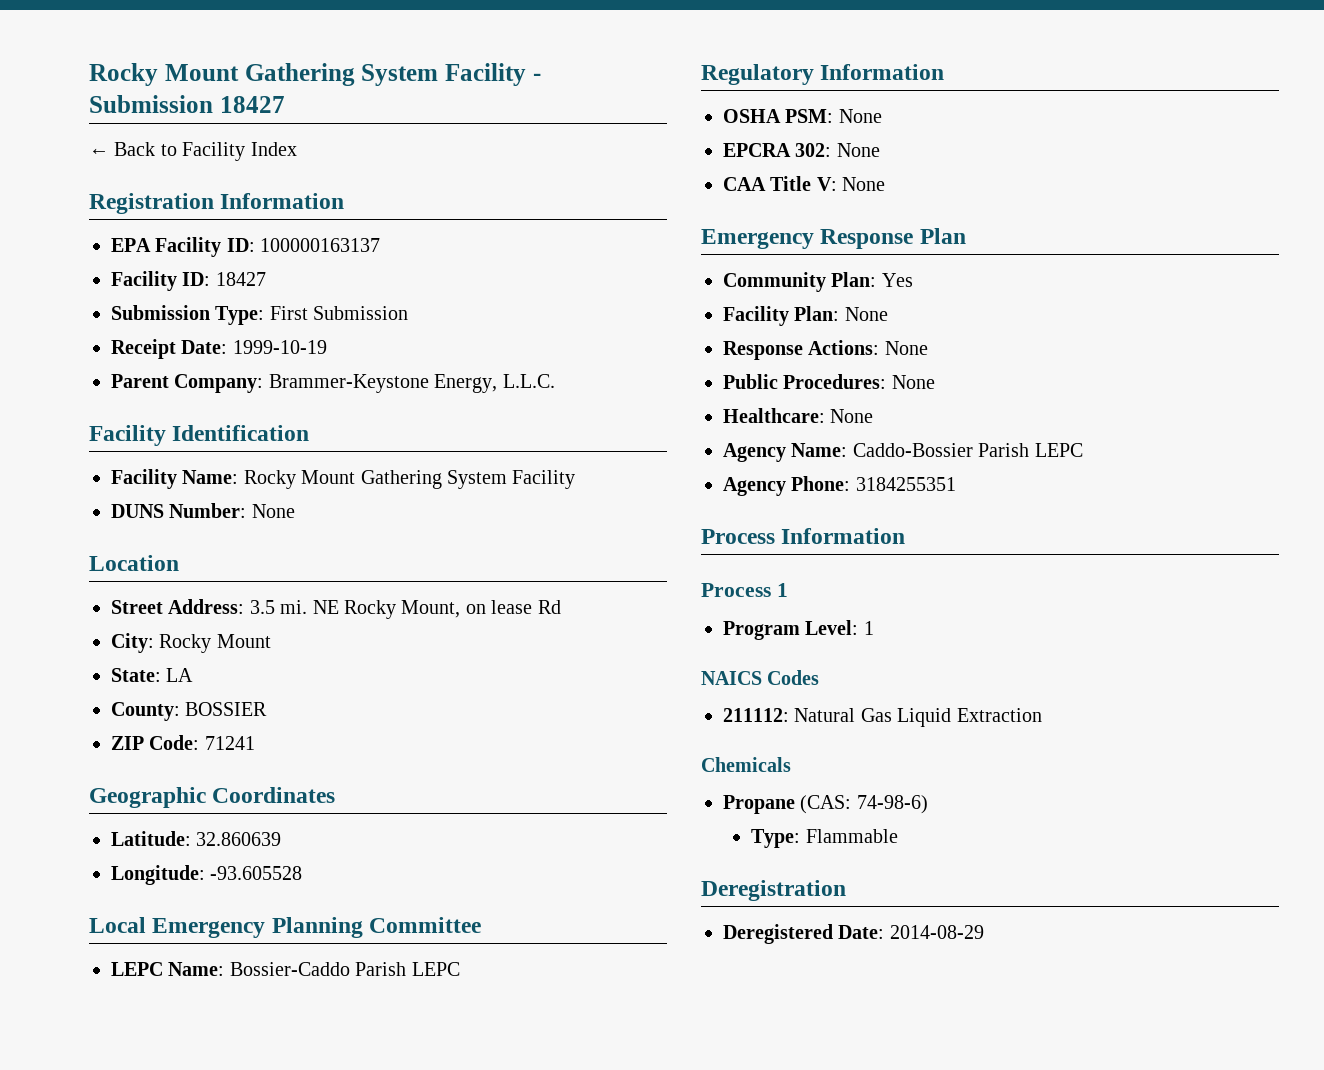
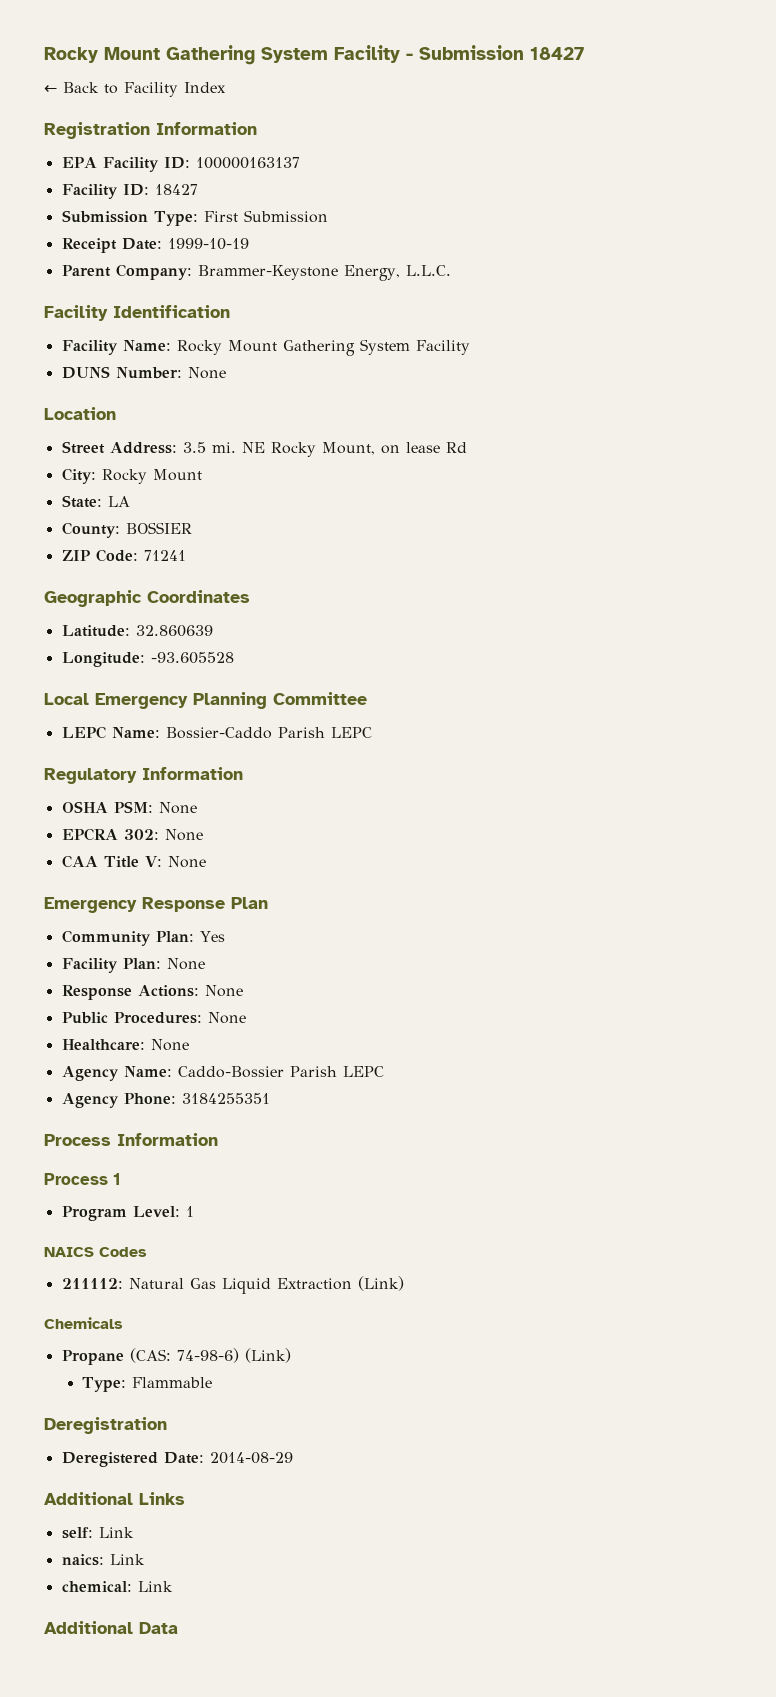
- 211112: Natural Gas Liquid Extraction
+ 211112: Natural Gas Liquid Extraction (Link)
- Propane (CAS: 74-98-6)
+ Propane (CAS: 74-98-6) (Link)
+ Additional Links
+ self: Link
+ naics: Link
+ chemical: Link
+ Additional Data

